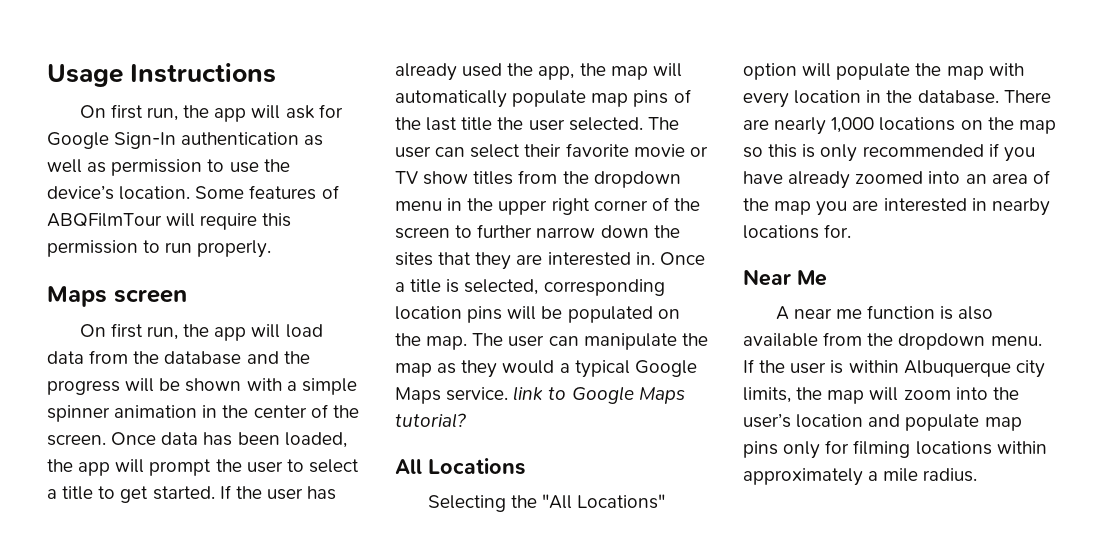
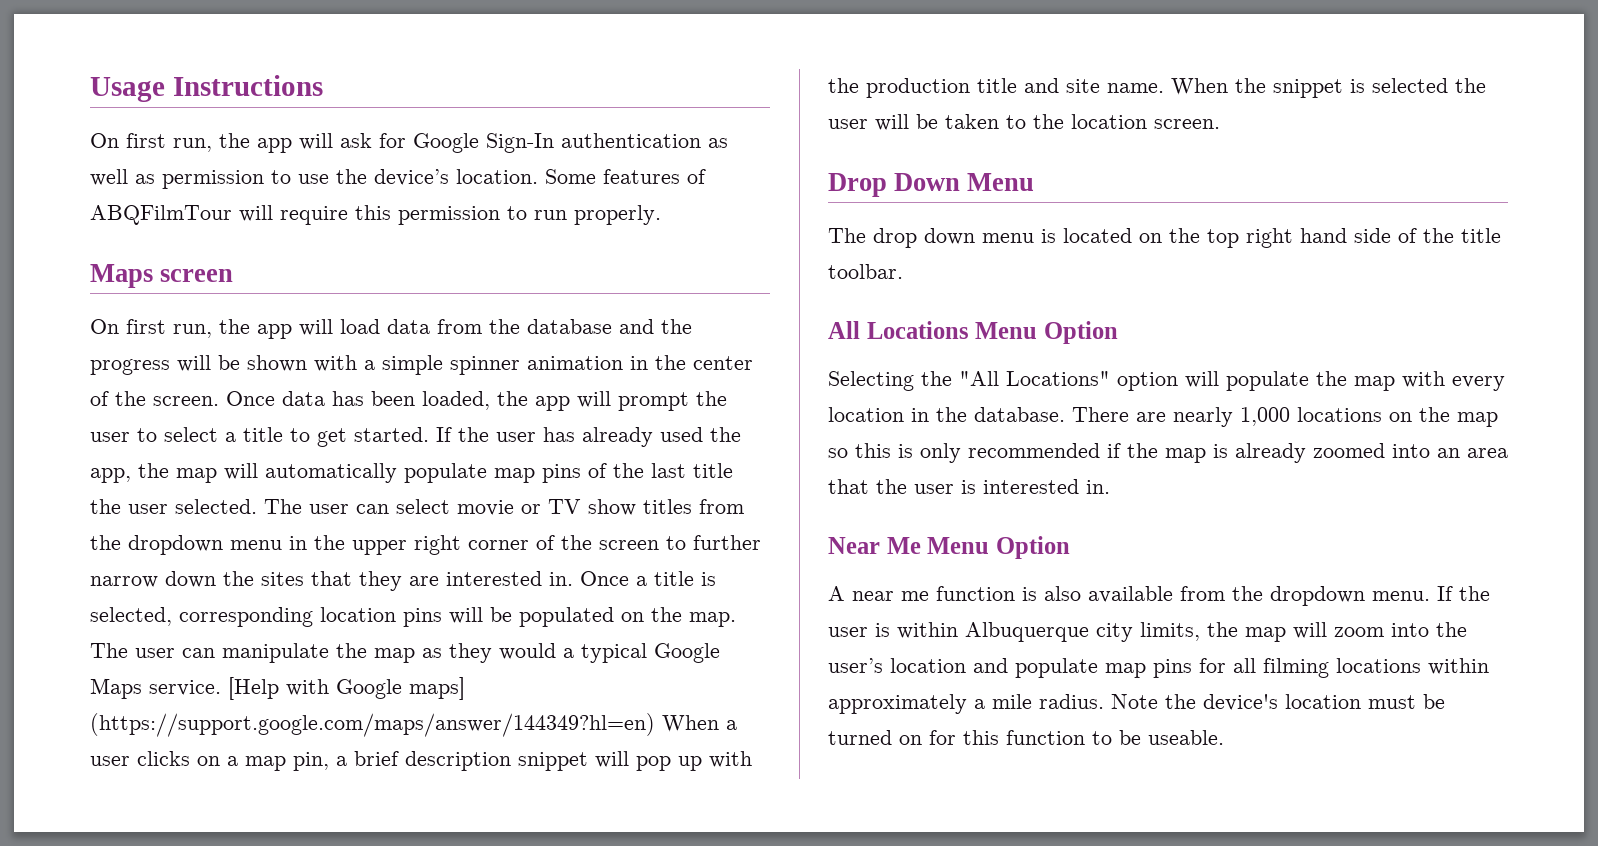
- The user can select their favorite movie or TV show titles from the dropdown menu in the upper right corner of the screen to further narrow down the sites that they are interested in.
+ The user can select movie or TV show titles from the dropdown menu in the upper right corner of the screen to further narrow down the sites that they are interested in.
- The user can manipulate the map as they would a typical Google Maps service. link to Google Maps tutorial?
+ The user can manipulate the map as they would a typical Google Maps service. [Help with Google maps] (https://support.google.com/maps/answer/144349?hl=en) When a user clicks on a map pin, a brief description snippet will pop up with the production title and site name. When the snippet is selected the user will be taken to the location screen.
+ Drop Down Menu
+ The drop down menu is located on the top right hand side of the title toolbar.
- All Locations
+ All Locations Menu Option
- There are nearly 1,000 locations on the map so this is only recommended if you have already zoomed into an area of the map you are interested in nearby locations for.
+ There are nearly 1,000 locations on the map so this is only recommended if the map is already zoomed into an area that the user is interested in.
- Near Me
+ Near Me Menu Option
- If the user is within Albuquerque city limits, the map will zoom into the user’s location and populate map pins only for filming locations within approximately a mile radius.
+ If the user is within Albuquerque city limits, the map will zoom into the user’s location and populate map pins for all filming locations within approximately a mile radius.
+ Note the device's location must be turned on for this function to be useable.

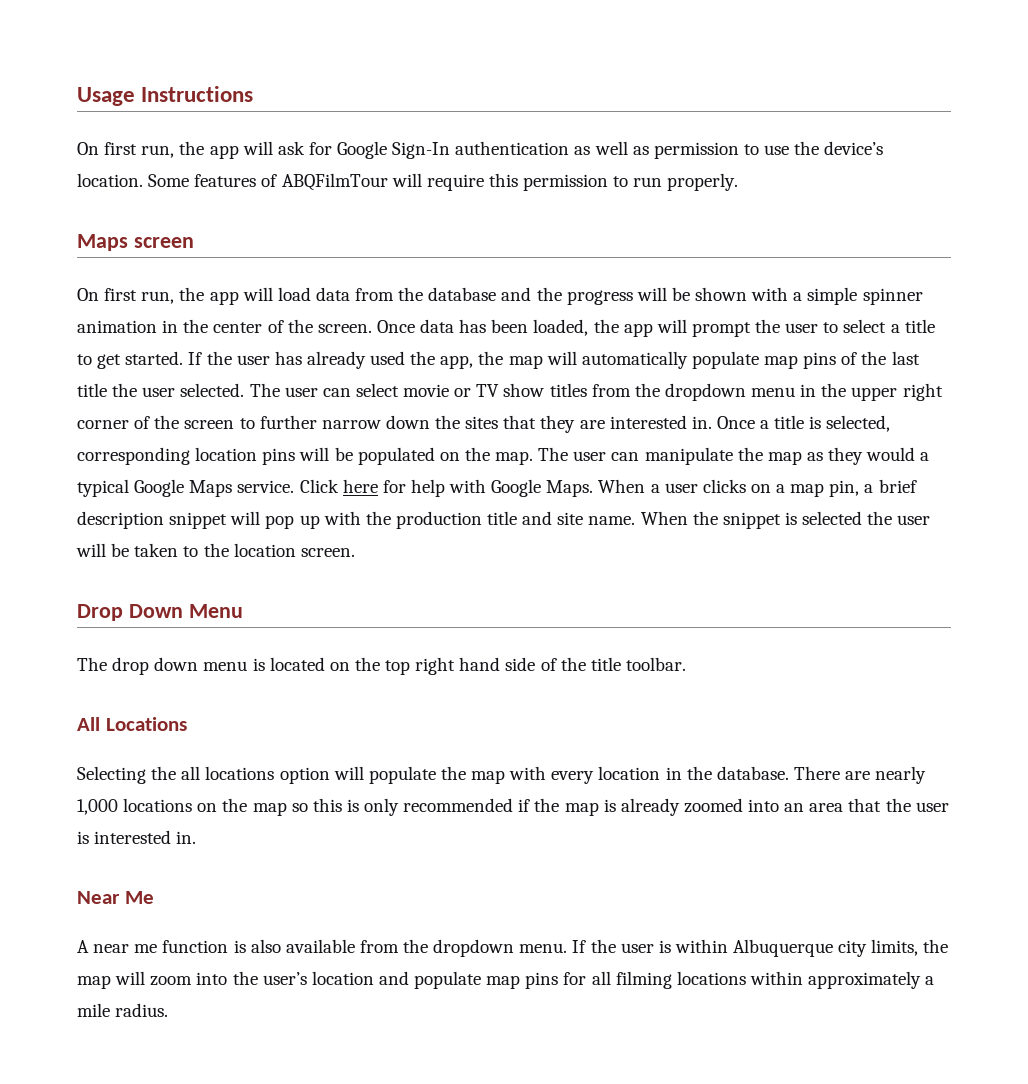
- [Help with Google maps] (https://support.google.com/maps/answer/144349?hl=en) When a user clicks on a map pin, a brief description snippet will pop up with the production title and site name.
+ Click here for help with Google Maps. When a user clicks on a map pin, a brief description snippet will pop up with the production title and site name.
- All Locations Menu Option
+ All Locations
- Selecting the "All Locations" option will populate the map with every location in the database.
+ Selecting the all locations option will populate the map with every location in the database.
- Near Me Menu Option
+ Near Me
- Note the device's location must be turned on for this function to be useable.

